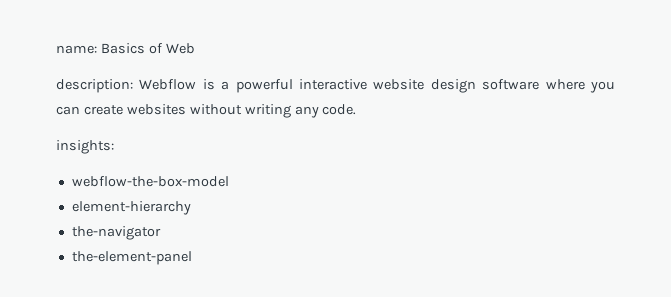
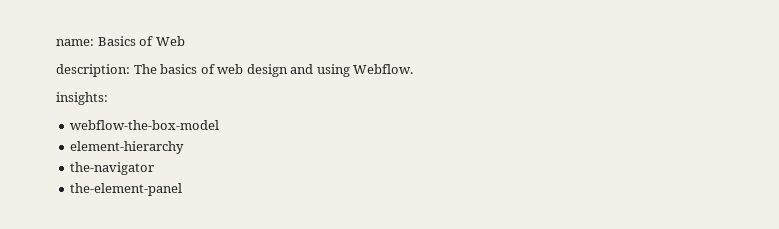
- description: Webflow is a powerful interactive website design software where you can create websites without writing any code.
+ description: The basics of web design and using Webflow.

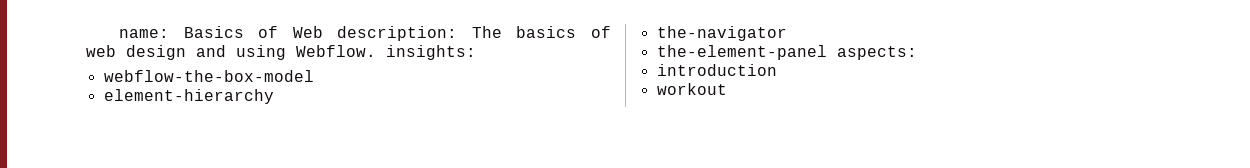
- name: Basics of Web
- description: The basics of web design and using Webflow.
- insights:
+ name: Basics of Web description: The basics of web design and using Webflow. insights:
- the-element-panel
+ the-element-panel aspects:
+ introduction
+ workout

